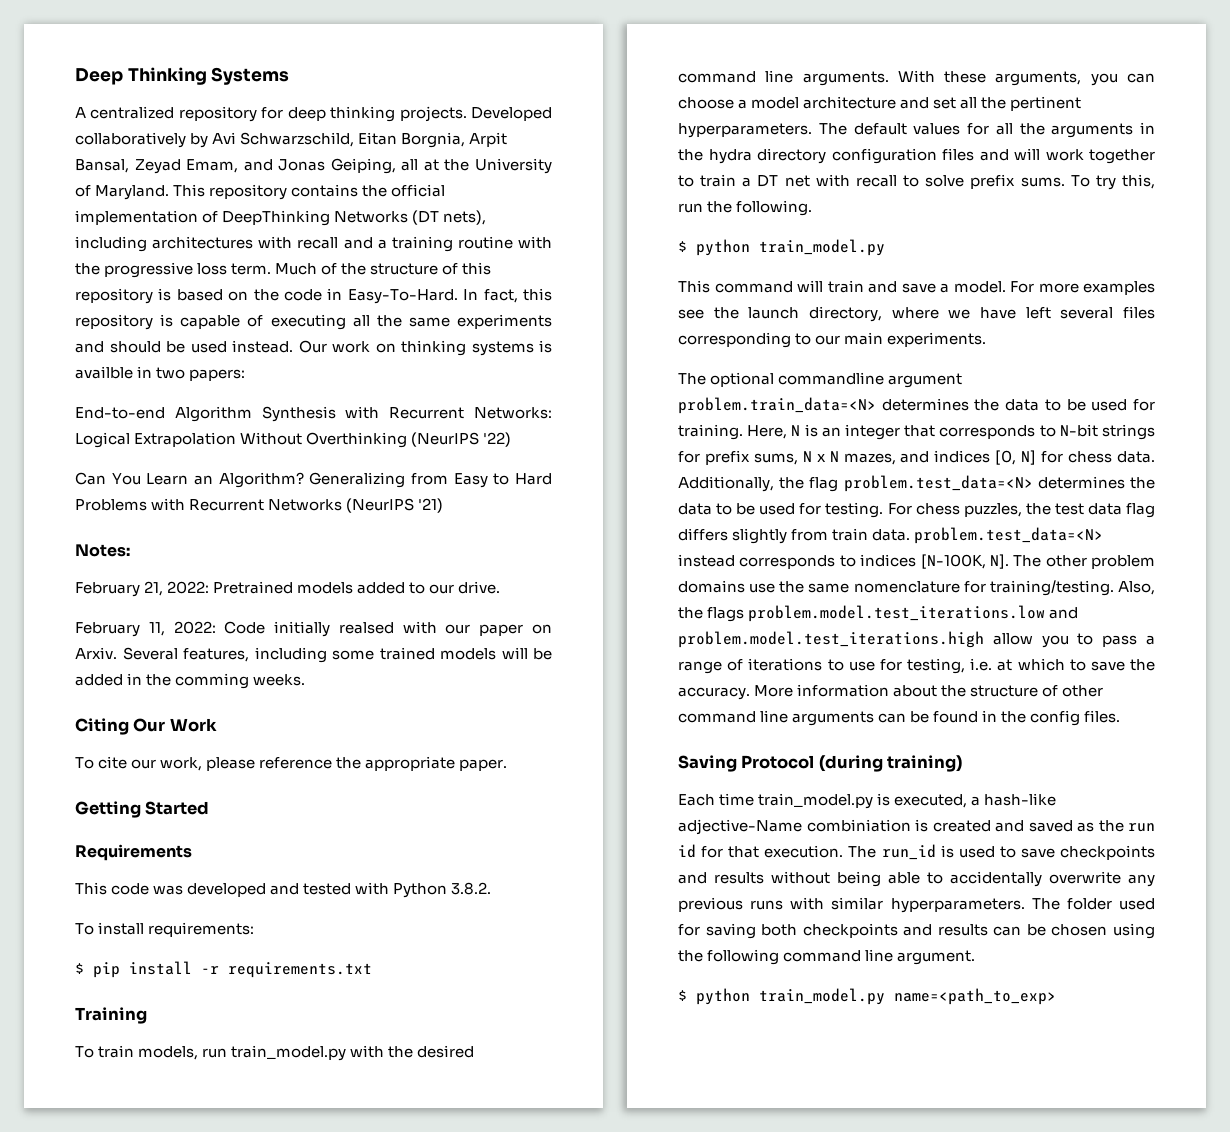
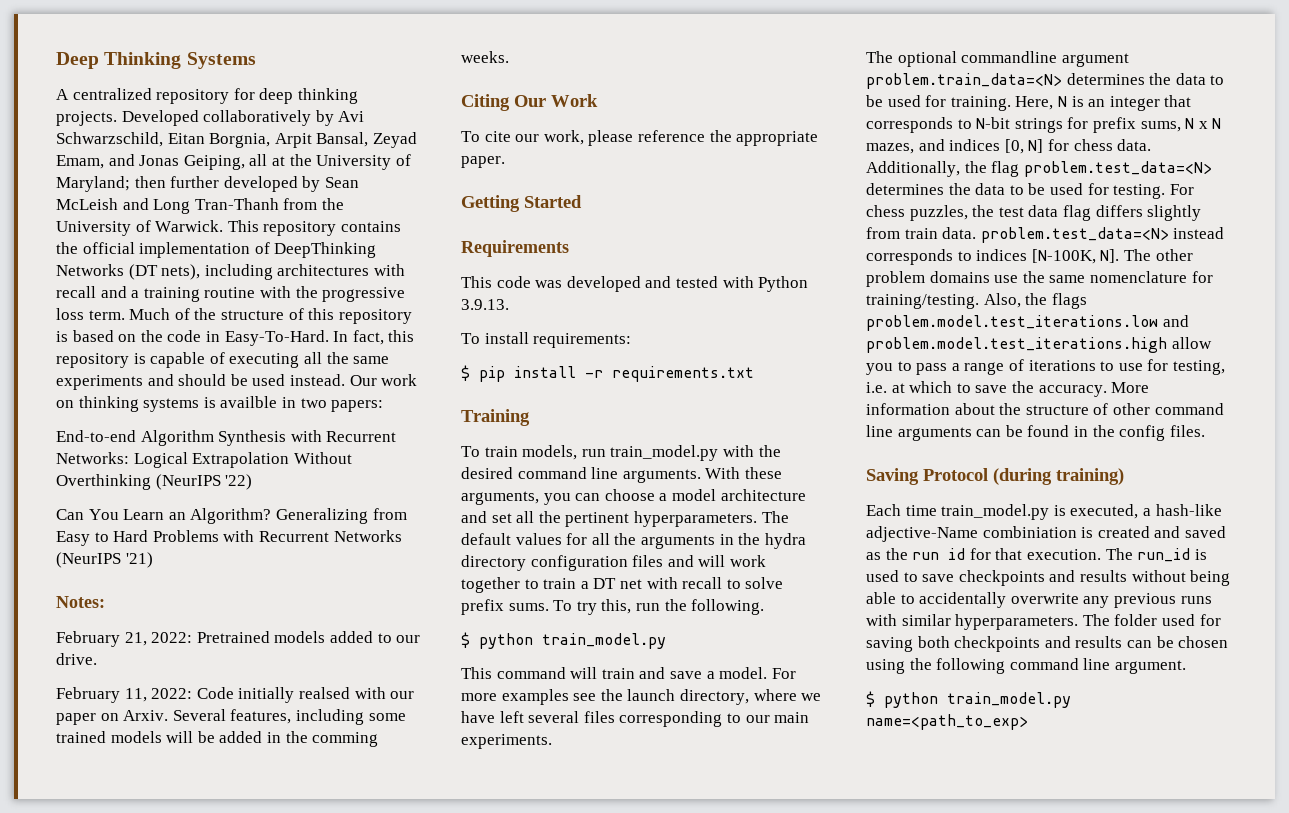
- Developed collaboratively by Avi Schwarzschild, Eitan Borgnia, Arpit Bansal, Zeyad Emam, and Jonas Geiping, all at the University of Maryland.
+ Developed collaboratively by Avi Schwarzschild, Eitan Borgnia, Arpit Bansal, Zeyad Emam, and Jonas Geiping, all at the University of Maryland; then further developed by Sean McLeish and Long Tran-Thanh from the University of Warwick.
- This code was developed and tested with Python 3.8.2.
+ This code was developed and tested with Python 3.9.13.

